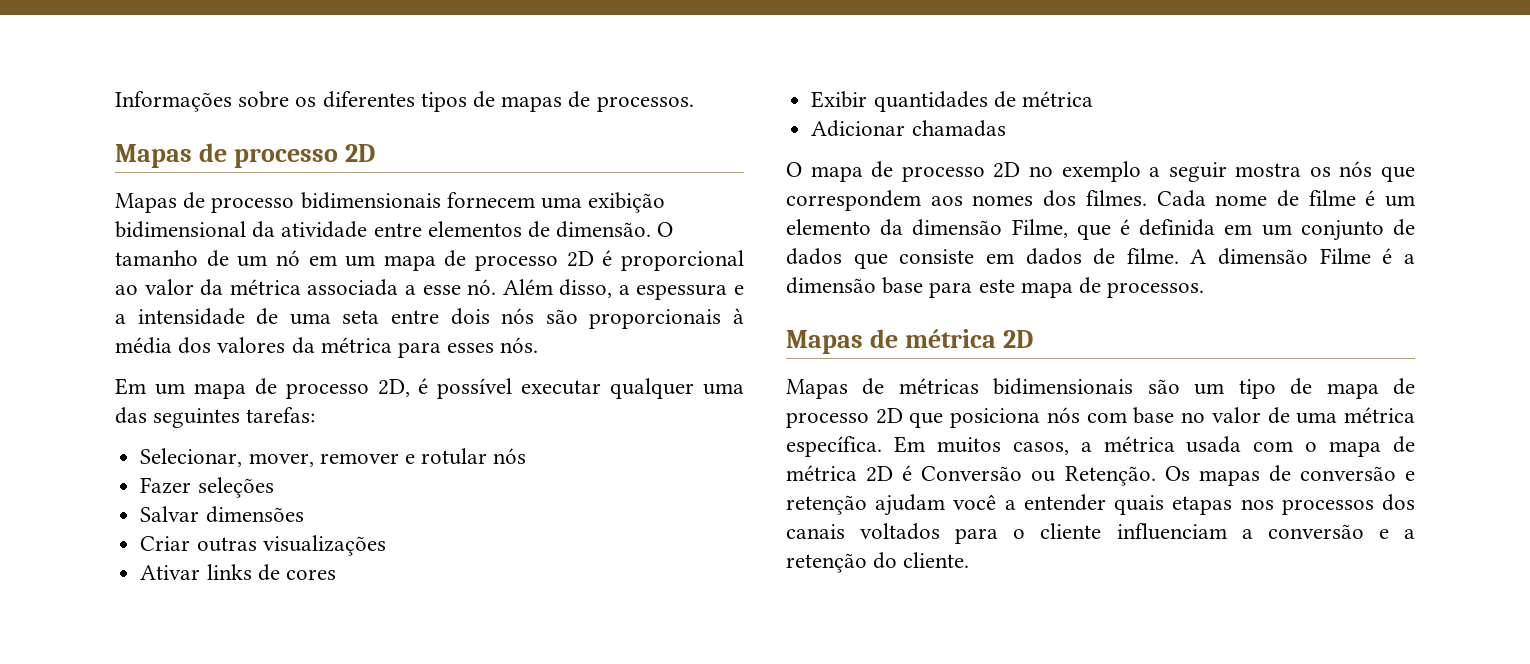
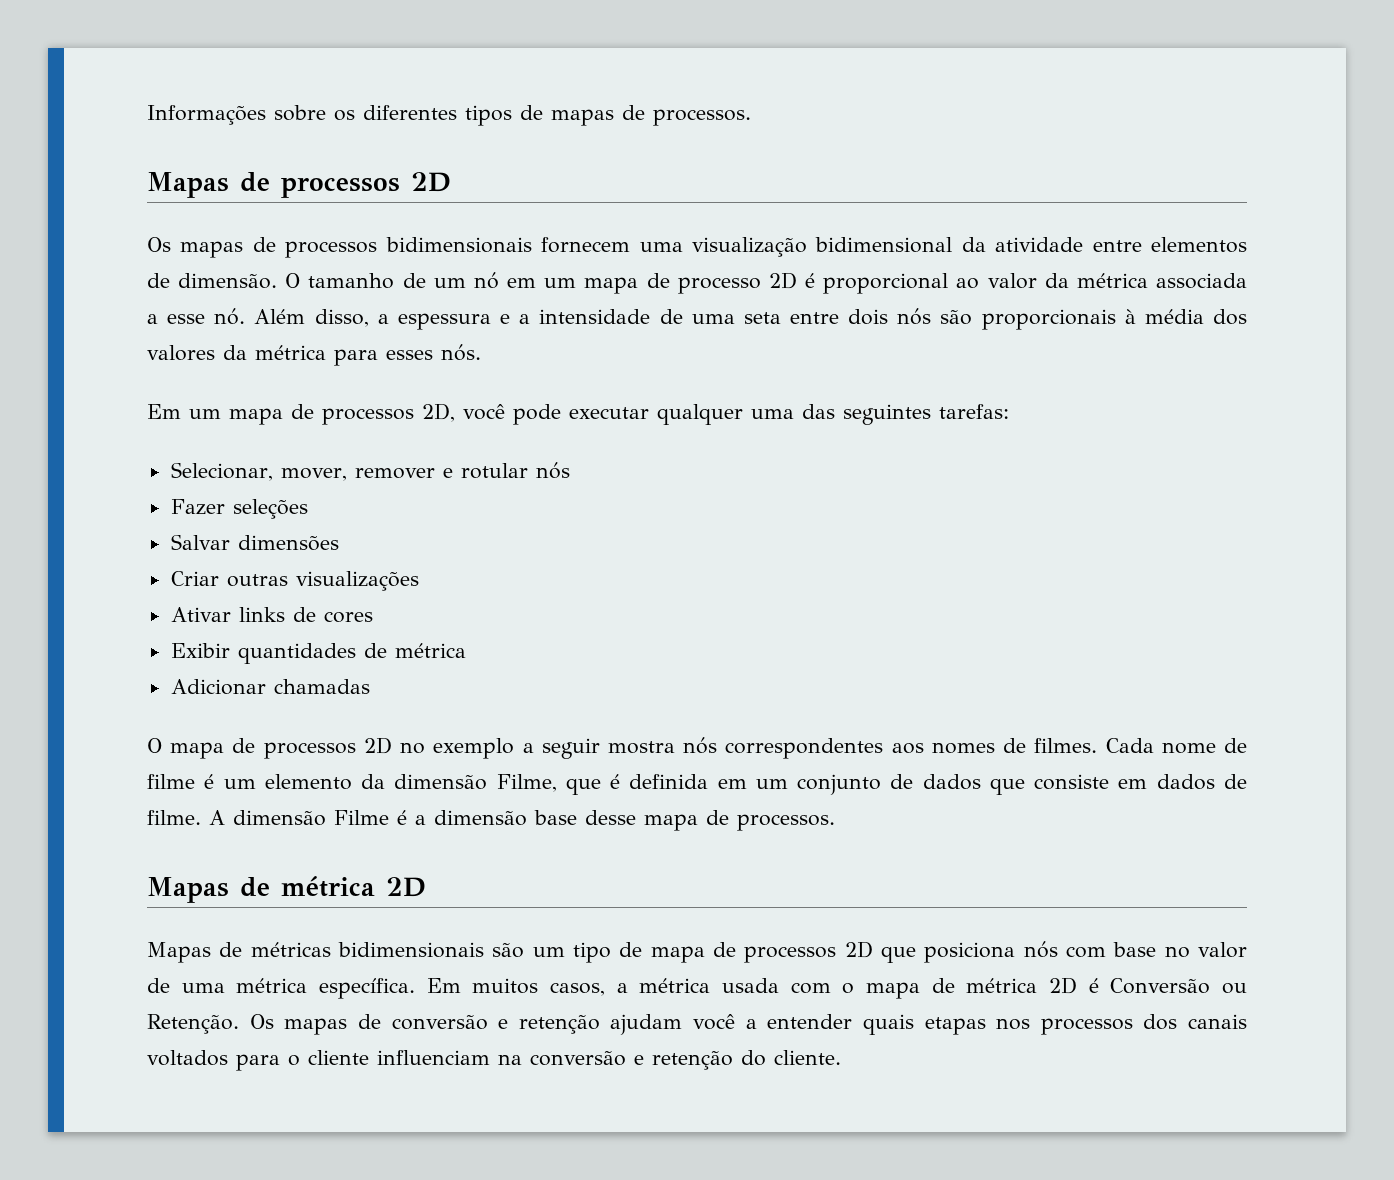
- Mapas de processo 2D
- Mapas de processo bidimensionais fornecem uma exibição bidimensional da atividade entre elementos de dimensão.
+ Mapas de processos 2D
+ Os mapas de processos bidimensionais fornecem uma visualização bidimensional da atividade entre elementos de dimensão.
- Em um mapa de processo 2D, é possível executar qualquer uma das seguintes tarefas:
+ Em um mapa de processos 2D, você pode executar qualquer uma das seguintes tarefas:
- O mapa de processo 2D no exemplo a seguir mostra os nós que correspondem aos nomes dos filmes.
+ O mapa de processos 2D no exemplo a seguir mostra nós correspondentes aos nomes de filmes.
- A dimensão Filme é a dimensão base para este mapa de processos.
+ A dimensão Filme é a dimensão base desse mapa de processos.
- Mapas de métricas bidimensionais são um tipo de mapa de processo 2D que posiciona nós com base no valor de uma métrica específica.
+ Mapas de métricas bidimensionais são um tipo de mapa de processos 2D que posiciona nós com base no valor de uma métrica específica.
- Os mapas de conversão e retenção ajudam você a entender quais etapas nos processos dos canais voltados para o cliente influenciam a conversão e a retenção do cliente.
+ Os mapas de conversão e retenção ajudam você a entender quais etapas nos processos dos canais voltados para o cliente influenciam na conversão e retenção do cliente.

